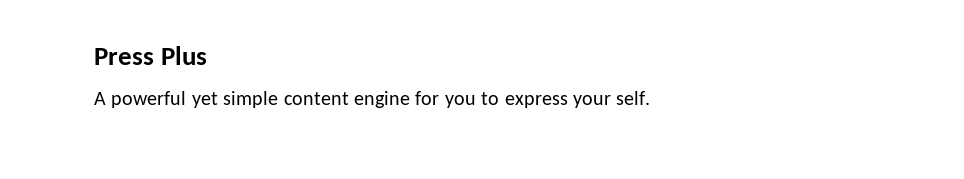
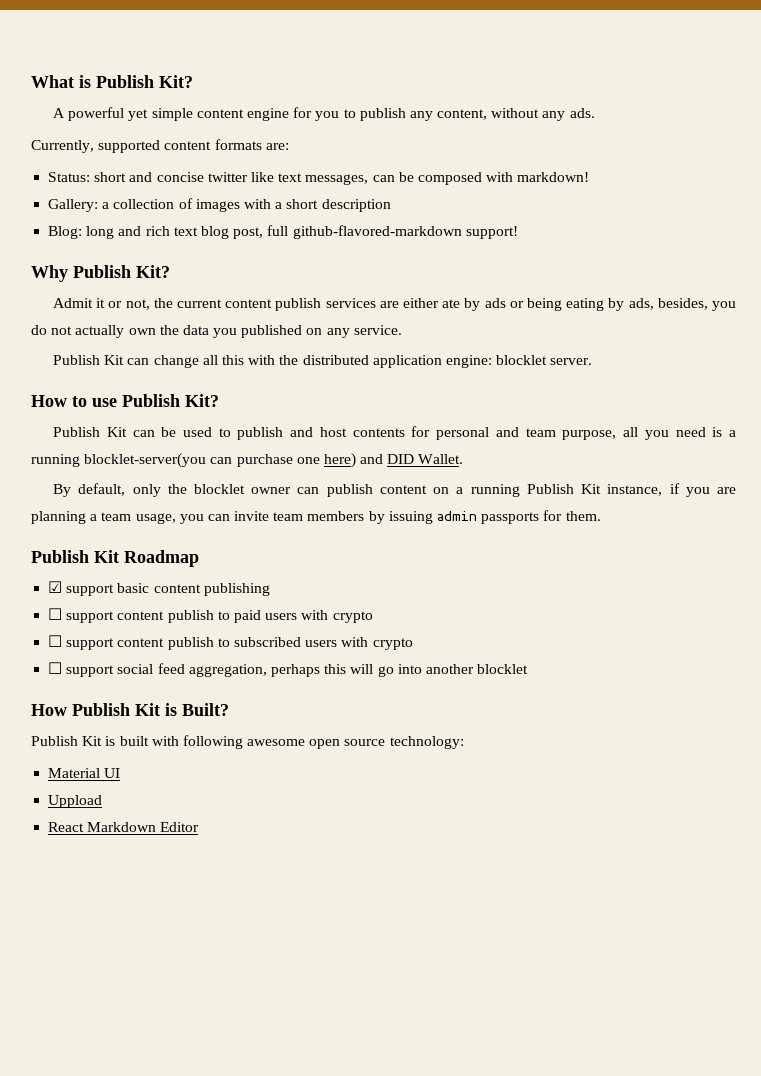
- Press Plus
+ What is Publish Kit?
- A powerful yet simple content engine for you to express your self.
+ A powerful yet simple content engine for you to publish any content, without any ads.
+ Currently, supported content formats are:
+ Status: short and concise twitter like text messages, can be composed with markdown!
+ Gallery: a collection of images with a short description
+ Blog: long and rich text blog post, full github-flavored-markdown support!
+ Why Publish Kit?
+ Admit it or not, the current content publish services are either ate by ads or being eating by ads, besides, you do not actually own the data you published on any service.
+ Publish Kit can change all this with the distributed application engine: blocklet server.
+ How to use Publish Kit?
+ Publish Kit can be used to publish and host contents for personal and team purpose, all you need is a running blocklet-server(you can purchase one here) and DID Wallet.
+ By default, only the blocklet owner can publish content on a running Publish Kit instance, if you are planning a team usage, you can invite team members by issuing admin passports for them.
+ Publish Kit Roadmap
+ ☑ support basic content publishing
+ ☐ support content publish to paid users with crypto
+ ☐ support content publish to subscribed users with crypto
+ ☐ support social feed aggregation, perhaps this will go into another blocklet
+ How Publish Kit is Built?
+ Publish Kit is built with following awesome open source technology:
+ Material UI
+ Uppload
+ React Markdown Editor

